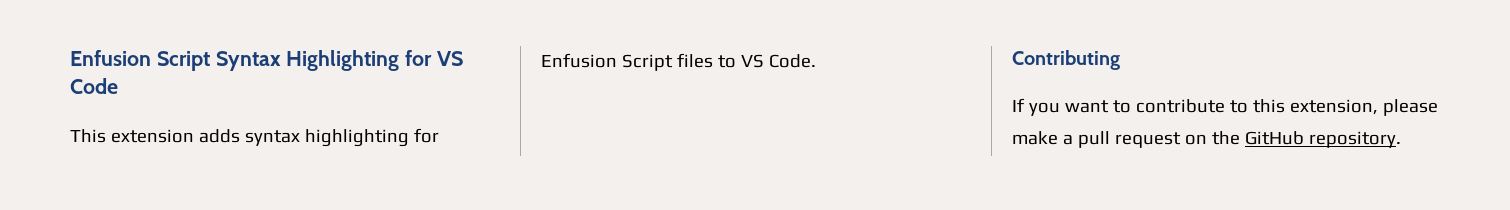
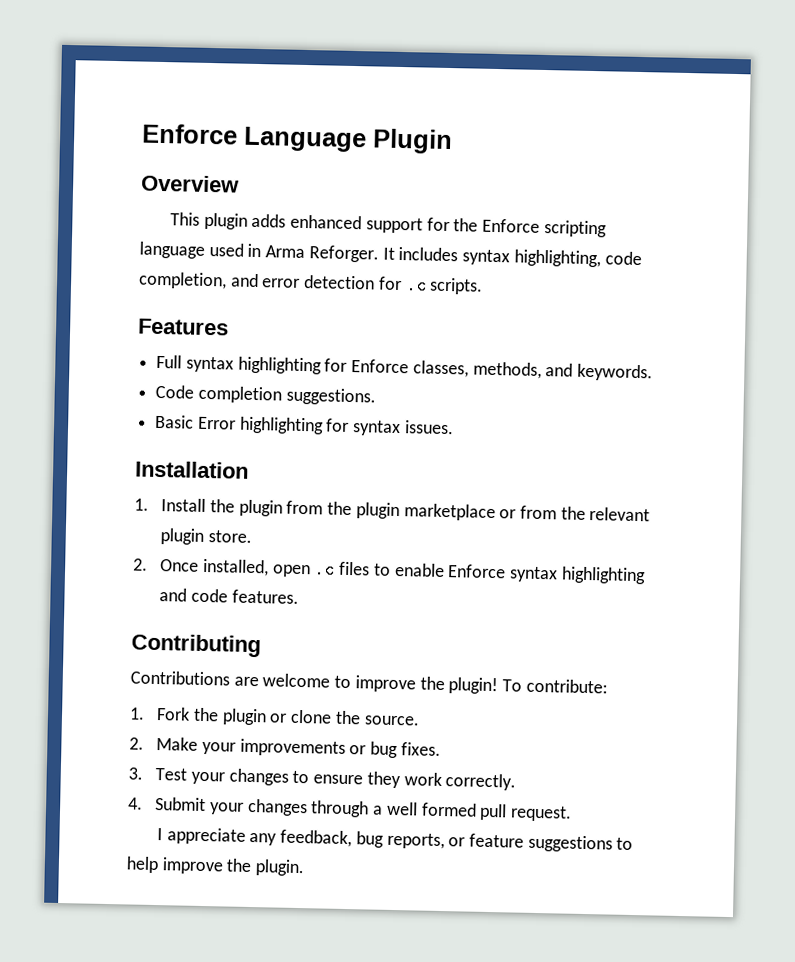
- Enfusion Script Syntax Highlighting for VS Code
- This extension adds syntax highlighting for Enfusion Script files to VS Code.
+ Enforce Language Plugin
+ Overview
+ This plugin adds enhanced support for the Enforce scripting language used in Arma Reforger. It includes syntax highlighting, code completion, and error detection for .c scripts.
+ Features
+ Full syntax highlighting for Enforce classes, methods, and keywords.
+ Code completion suggestions.
+ Basic Error highlighting for syntax issues.
+ Installation
+ 1. Install the plugin from the plugin marketplace or from the relevant plugin store.
+ 2. Once installed, open .c files to enable Enforce syntax highlighting and code features.
  Contributing
- If you want to contribute to this extension, please make a pull request on the GitHub repository.
+ Contributions are welcome to improve the plugin! To contribute:
+ 1. Fork the plugin or clone the source.
+ 2. Make your improvements or bug fixes.
+ 3. Test your changes to ensure they work correctly.
+ 4. Submit your changes through a well formed pull request.
+ I appreciate any feedback, bug reports, or feature suggestions to help improve the plugin.

